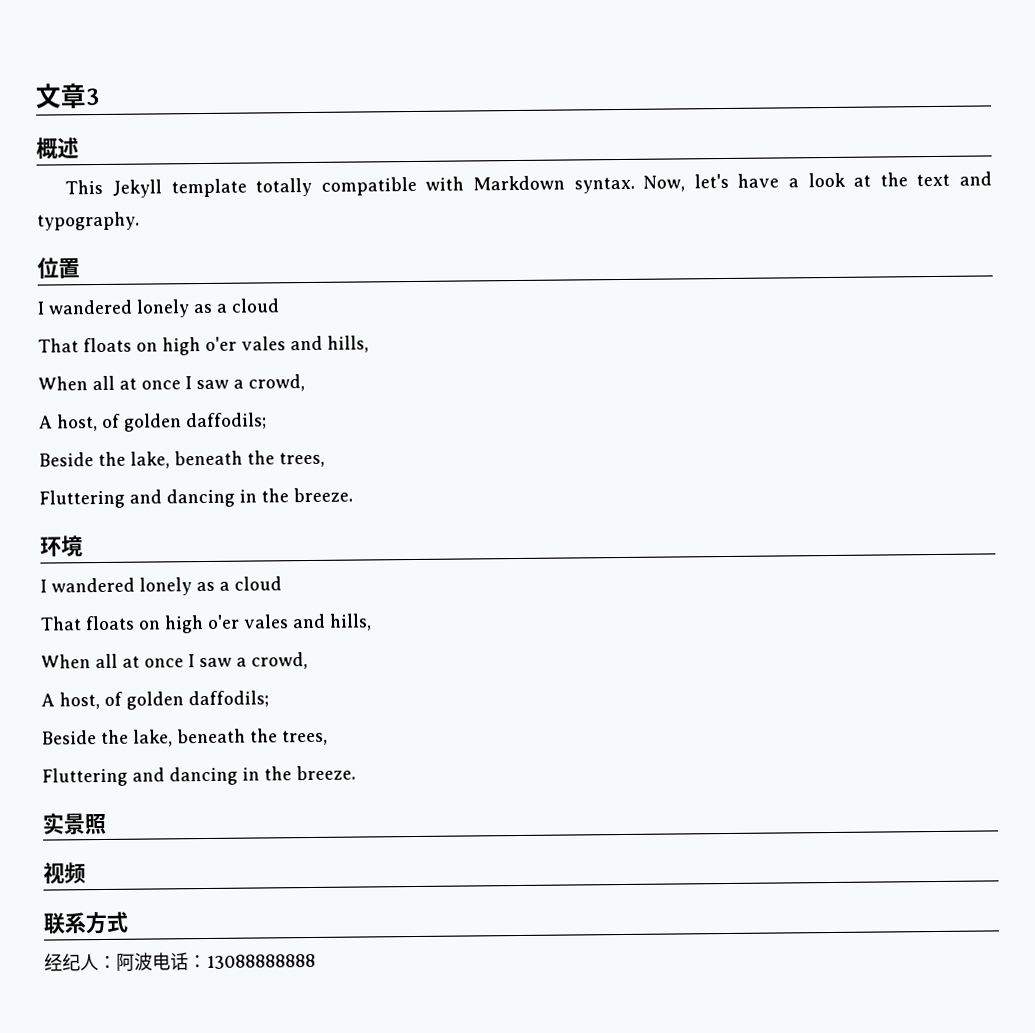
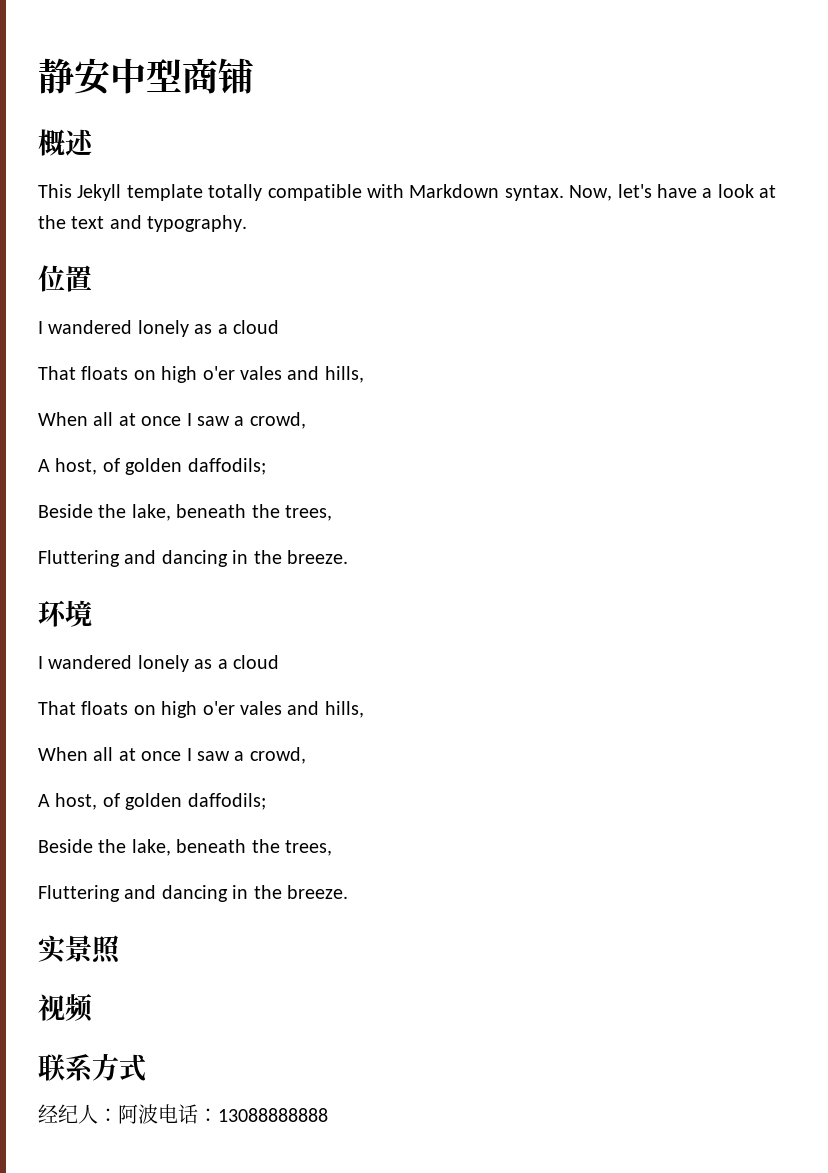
- 文章3
+ 静安中型商铺

